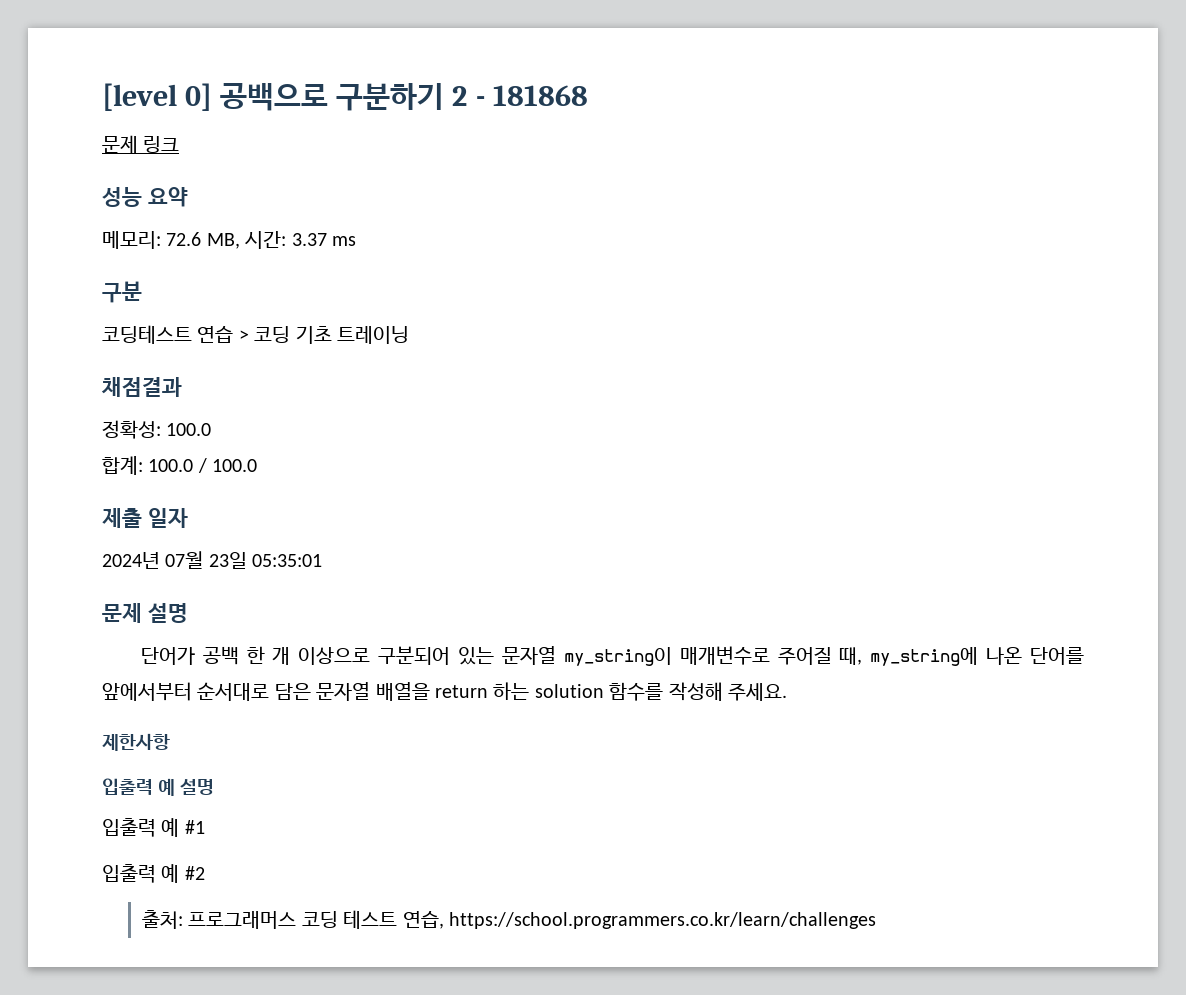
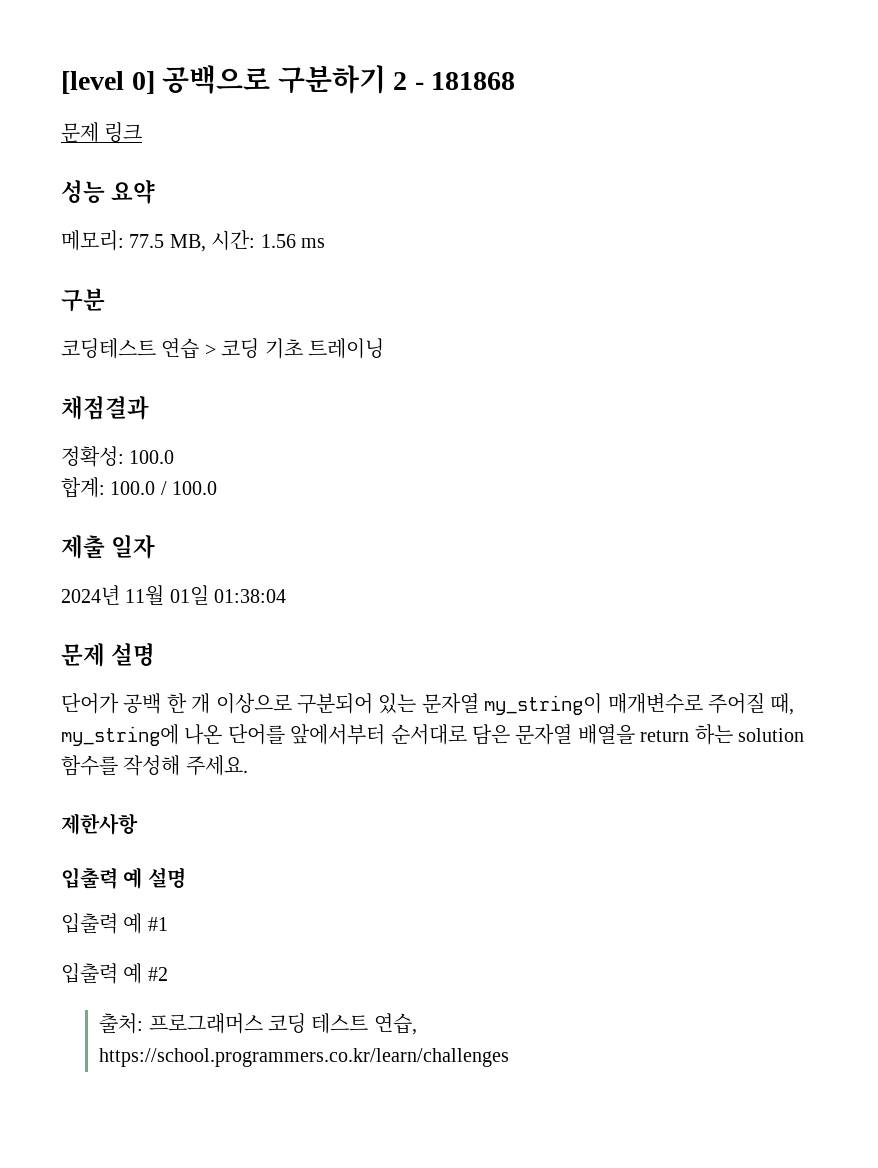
- 메모리: 72.6 MB, 시간: 3.37 ms
+ 메모리: 77.5 MB, 시간: 1.56 ms
- 2024년 07월 23일 05:35:01
+ 2024년 11월 01일 01:38:04

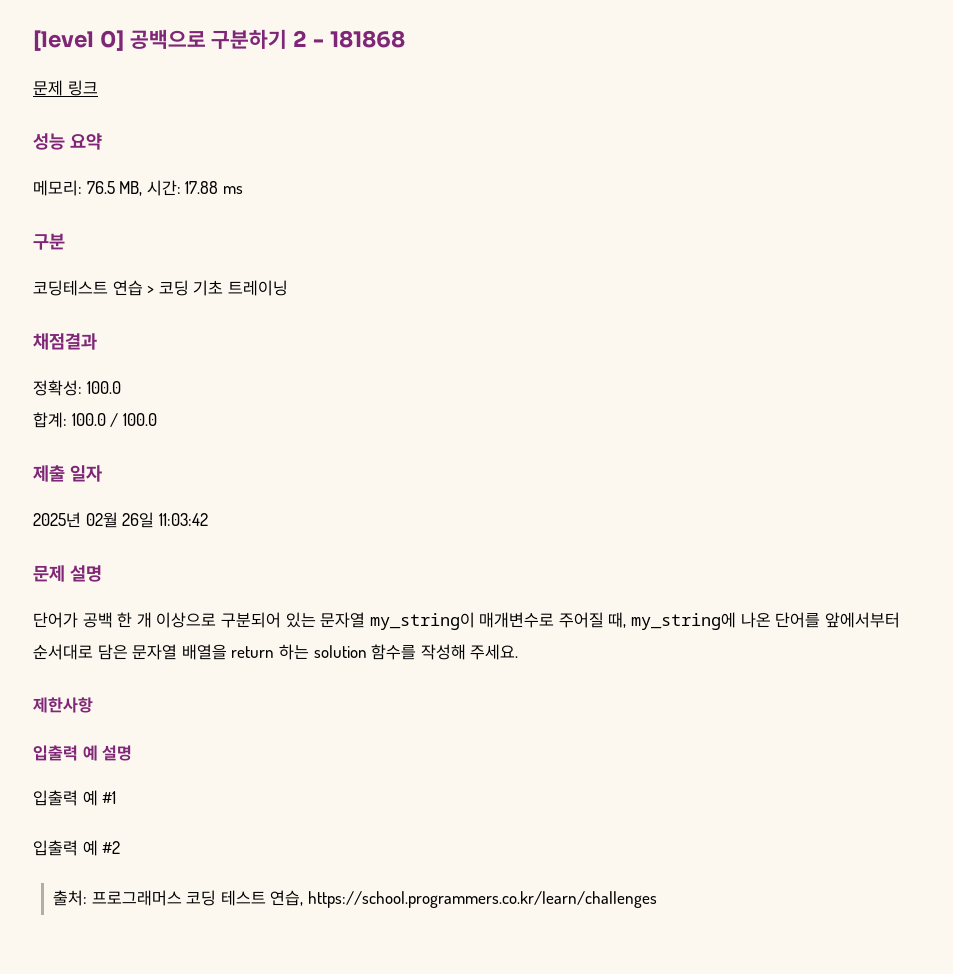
- 메모리: 77.5 MB, 시간: 1.56 ms
+ 메모리: 76.5 MB, 시간: 17.88 ms
- 2024년 11월 01일 01:38:04
+ 2025년 02월 26일 11:03:42

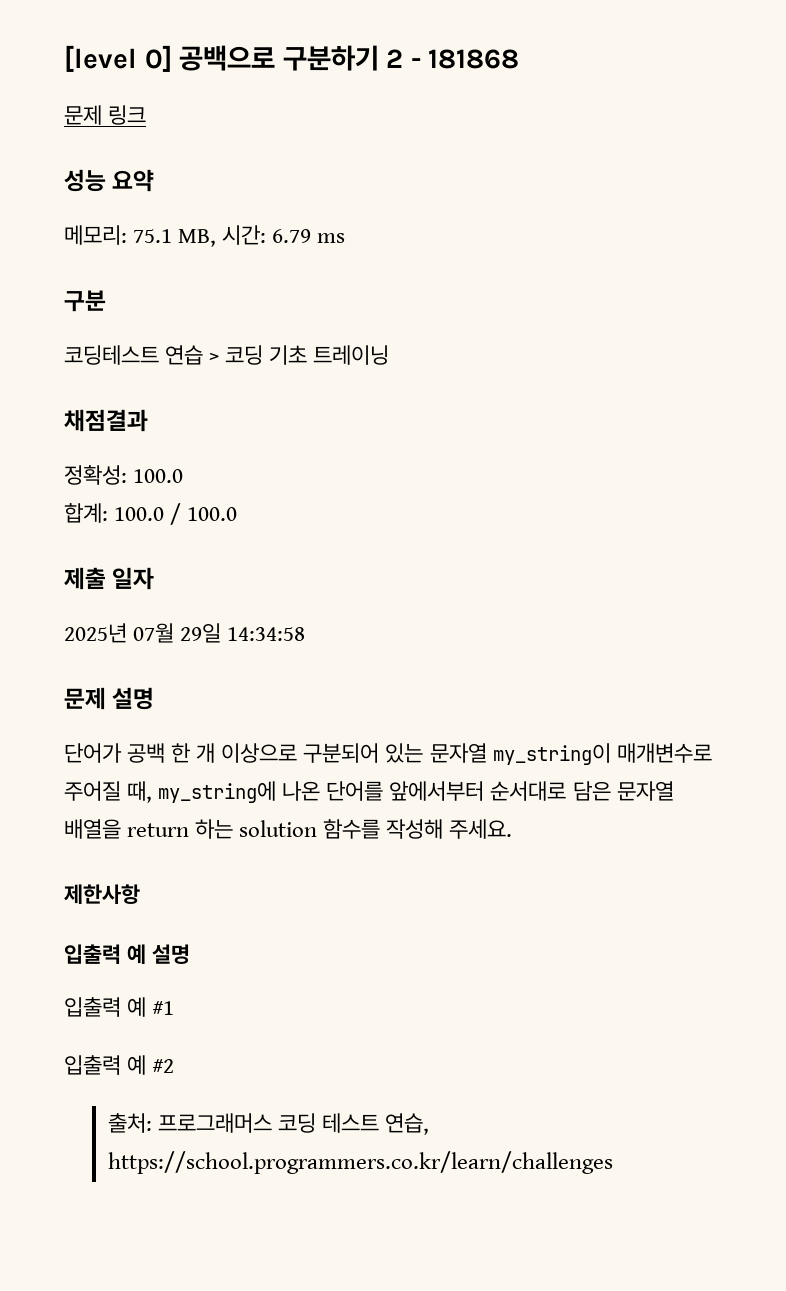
- 메모리: 76.5 MB, 시간: 17.88 ms
+ 메모리: 75.1 MB, 시간: 6.79 ms
- 2025년 02월 26일 11:03:42
+ 2025년 07월 29일 14:34:58

